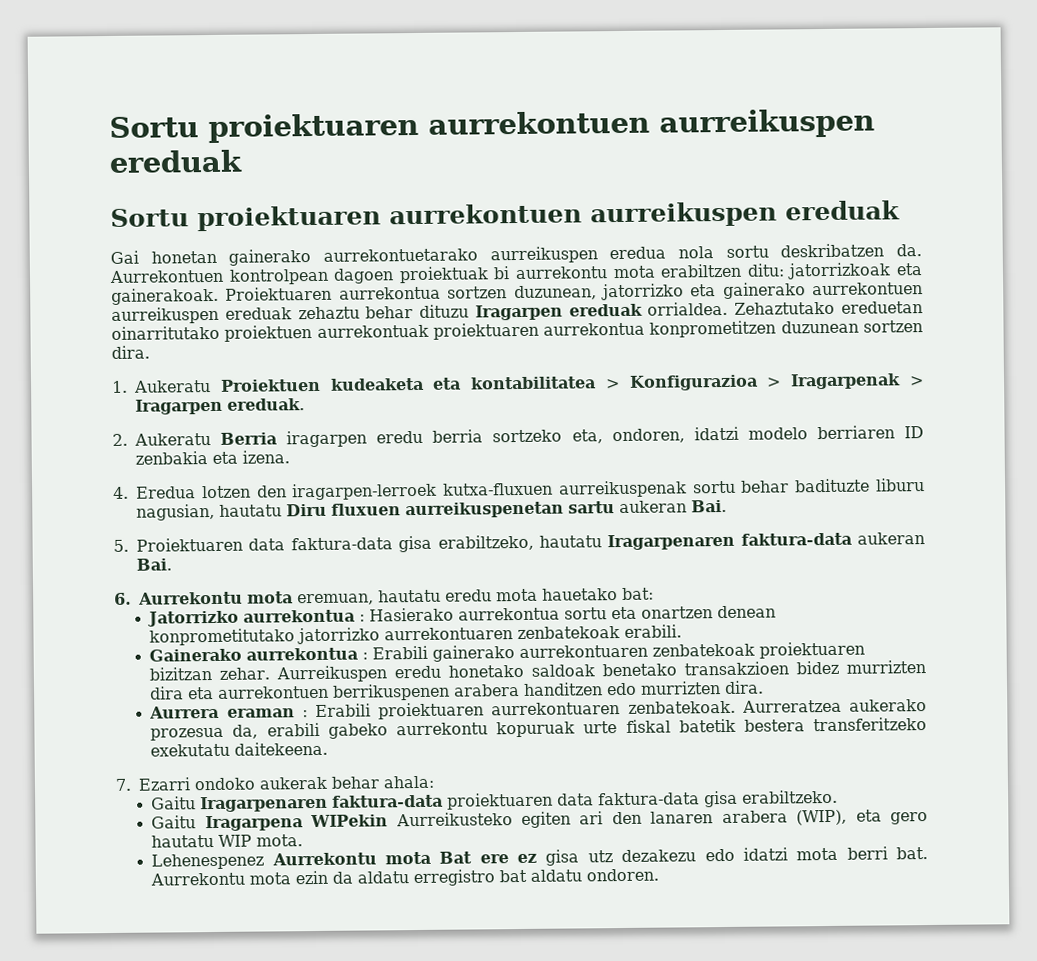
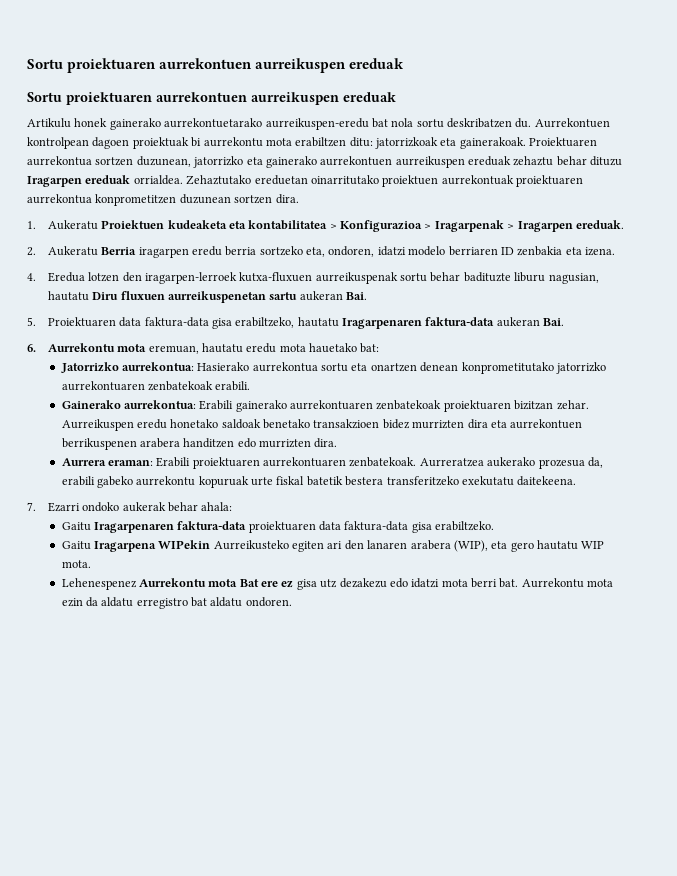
- Gai honetan gainerako aurrekontuetarako aurreikuspen eredua nola sortu deskribatzen da.
+ Artikulu honek gainerako aurrekontuetarako aurreikuspen-eredu bat nola sortu deskribatzen du.
- Jatorrizko aurrekontua : Hasierako aurrekontua sortu eta onartzen denean konprometitutako jatorrizko aurrekontuaren zenbatekoak erabili.
+ Jatorrizko aurrekontua: Hasierako aurrekontua sortu eta onartzen denean konprometitutako jatorrizko aurrekontuaren zenbatekoak erabili.
- Gainerako aurrekontua : Erabili gainerako aurrekontuaren zenbatekoak proiektuaren bizitzan zehar.
+ Gainerako aurrekontua: Erabili gainerako aurrekontuaren zenbatekoak proiektuaren bizitzan zehar.
- Aurrera eraman : Erabili proiektuaren aurrekontuaren zenbatekoak.
+ Aurrera eraman: Erabili proiektuaren aurrekontuaren zenbatekoak.

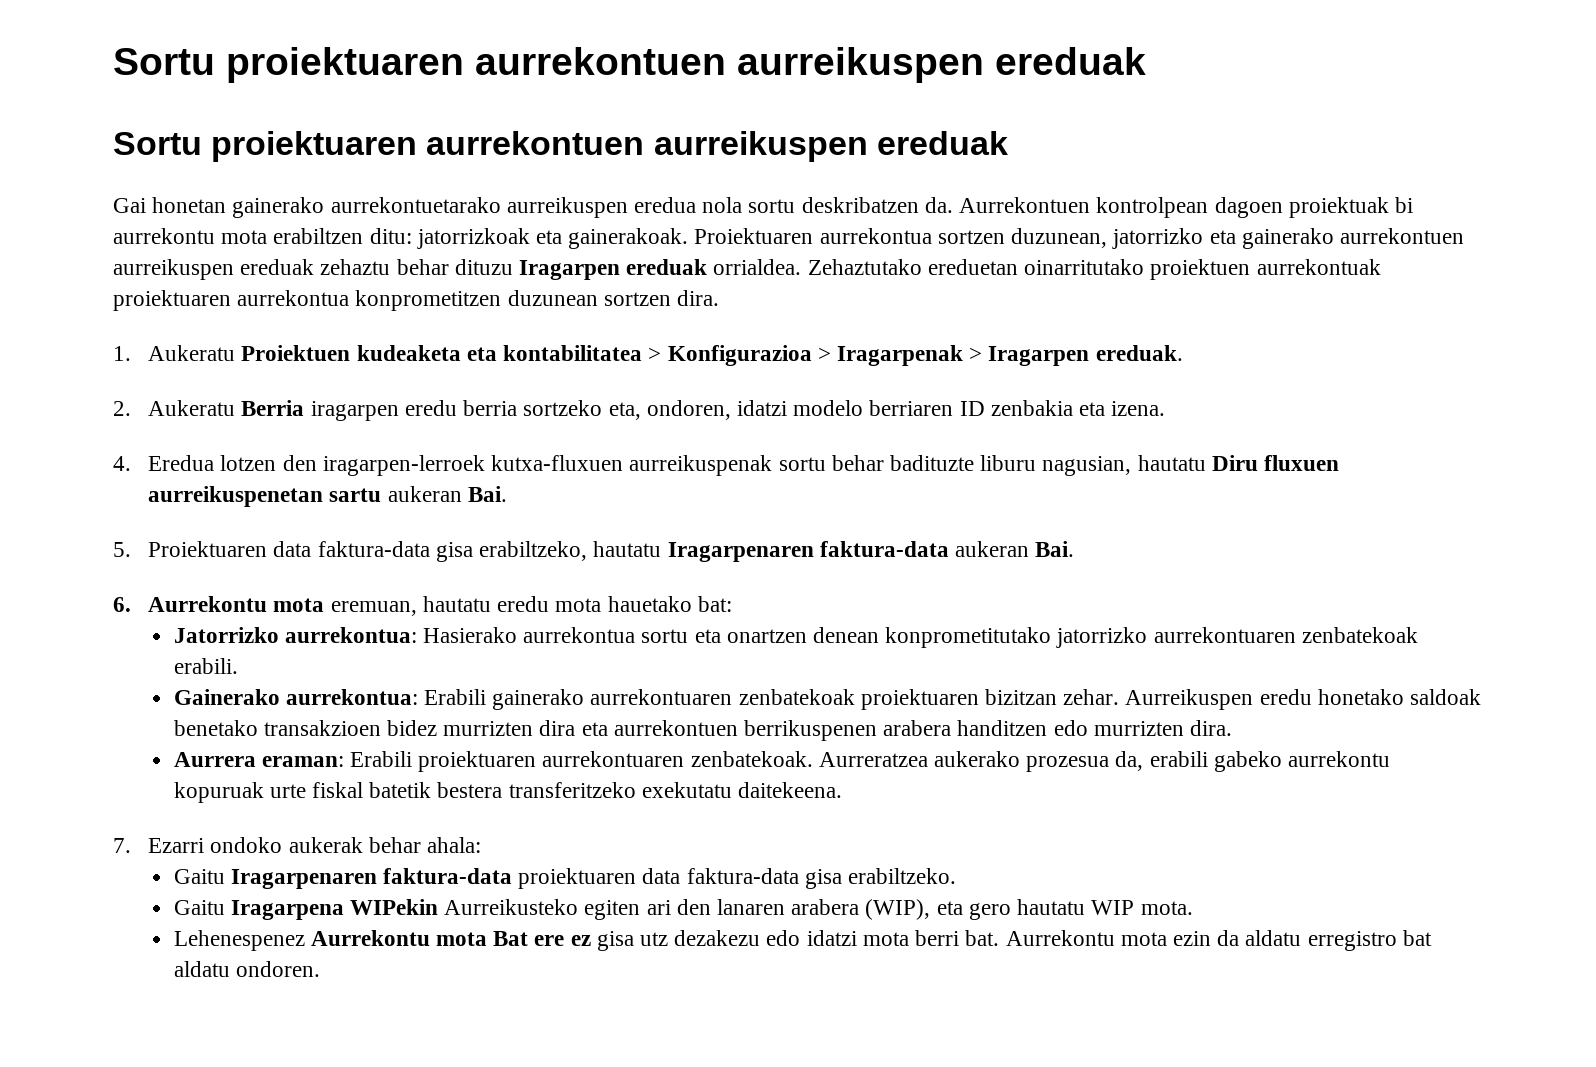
- Artikulu honek gainerako aurrekontuetarako aurreikuspen-eredu bat nola sortu deskribatzen du.
+ Gai honetan gainerako aurrekontuetarako aurreikuspen eredua nola sortu deskribatzen da.

